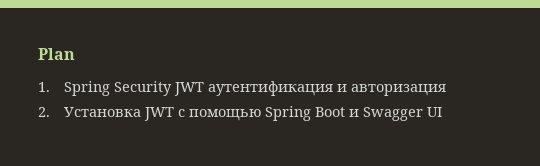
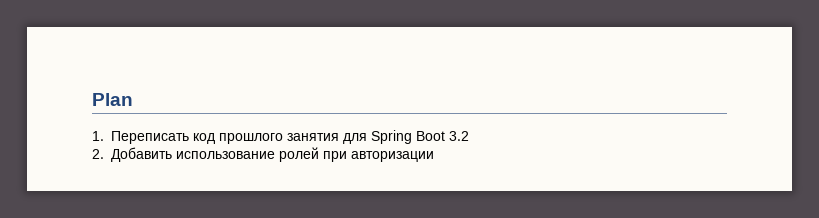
- 1. Spring Security JWT aутентификация и авторизация
- 2. Установка JWT с помощью Spring Boot и Swagger UI
+ 1. Переписать код прошлого занятия для Spring Boot 3.2
+ 2. Добавить использование ролей при авторизации

